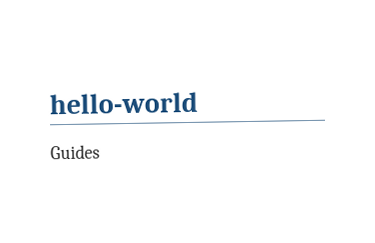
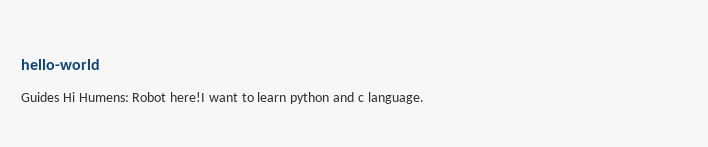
- Guides
+ Guides Hi Humens: Robot here!I want to learn python and c language.

